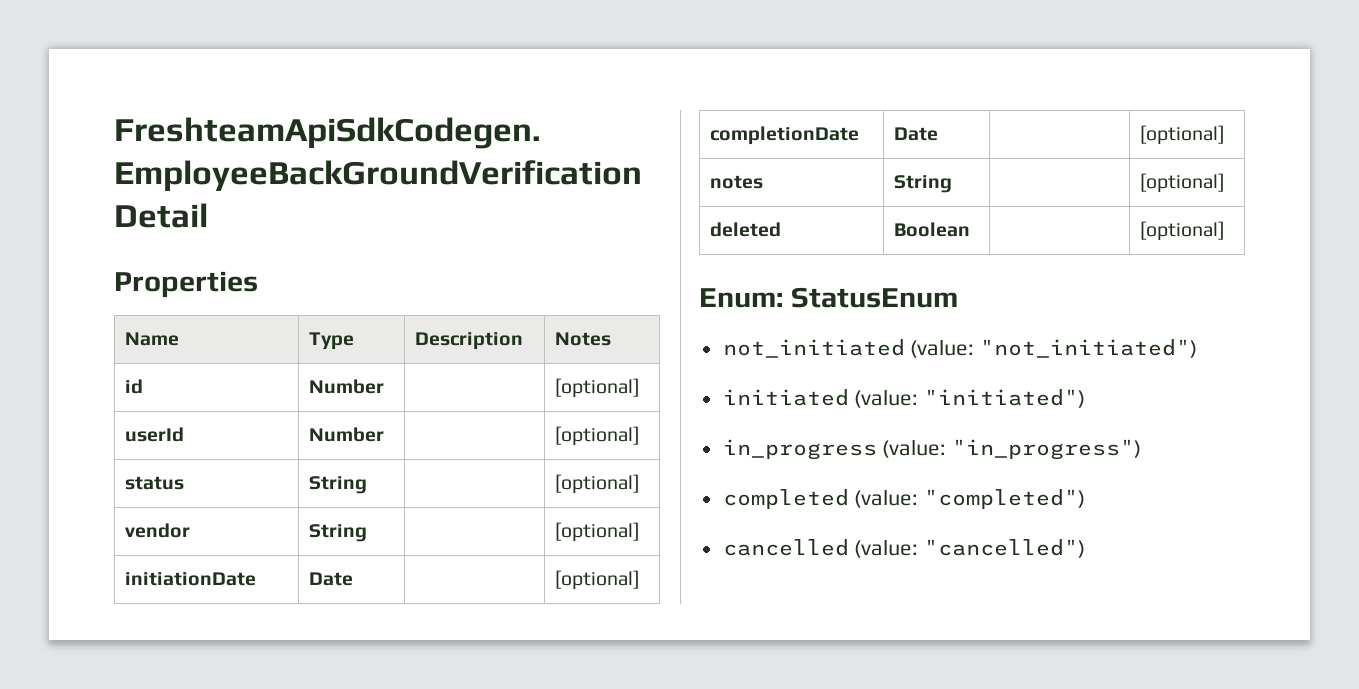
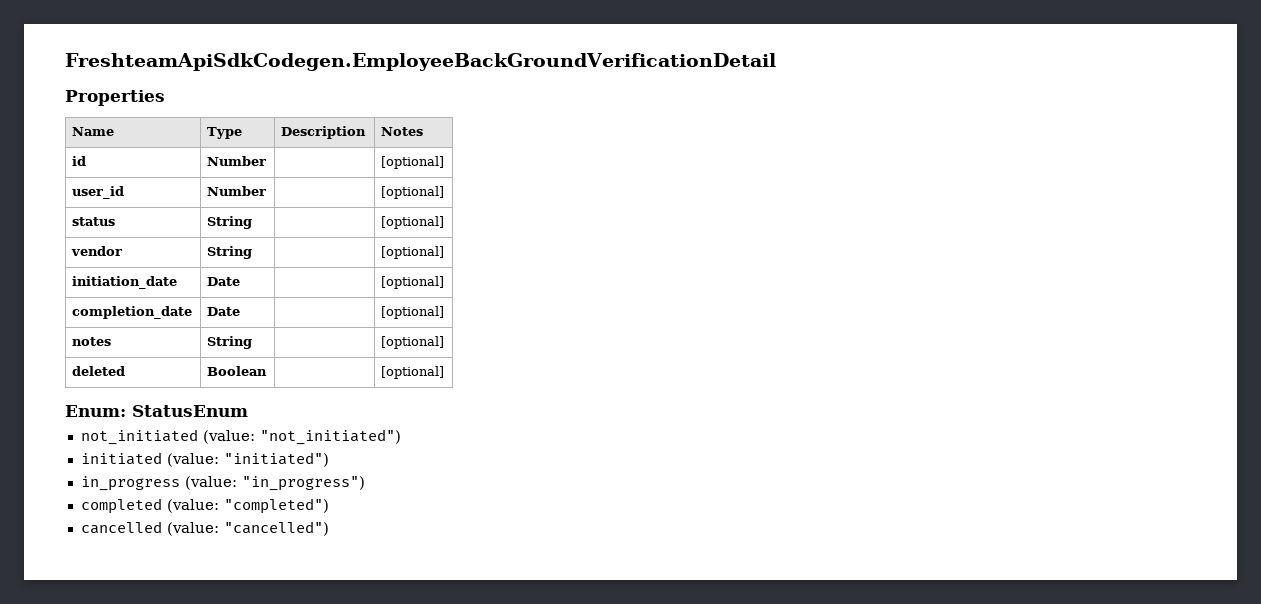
- userId | Number | | [optional]
+ user_id | Number | | [optional]
- initiationDate | Date | | [optional]
- completionDate | Date | | [optional]
+ initiation_date | Date | | [optional]
+ completion_date | Date | | [optional]

